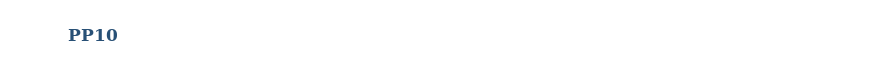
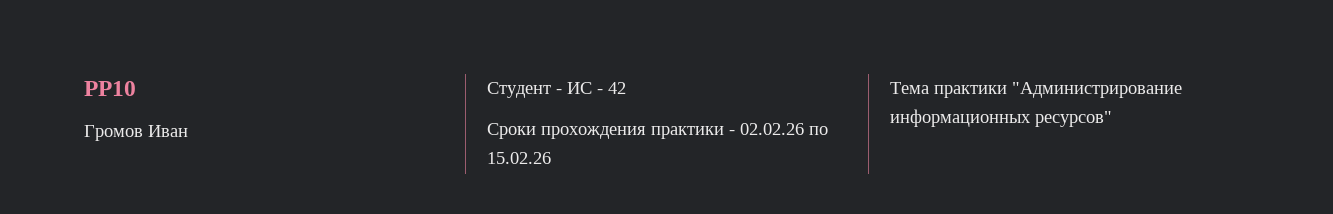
+ Громов Иван
+ Студент - ИС - 42
+ Сроки прохождения практики - 02.02.26 по 15.02.26
+ Тема практики "Администрирование информационных ресурсов"

